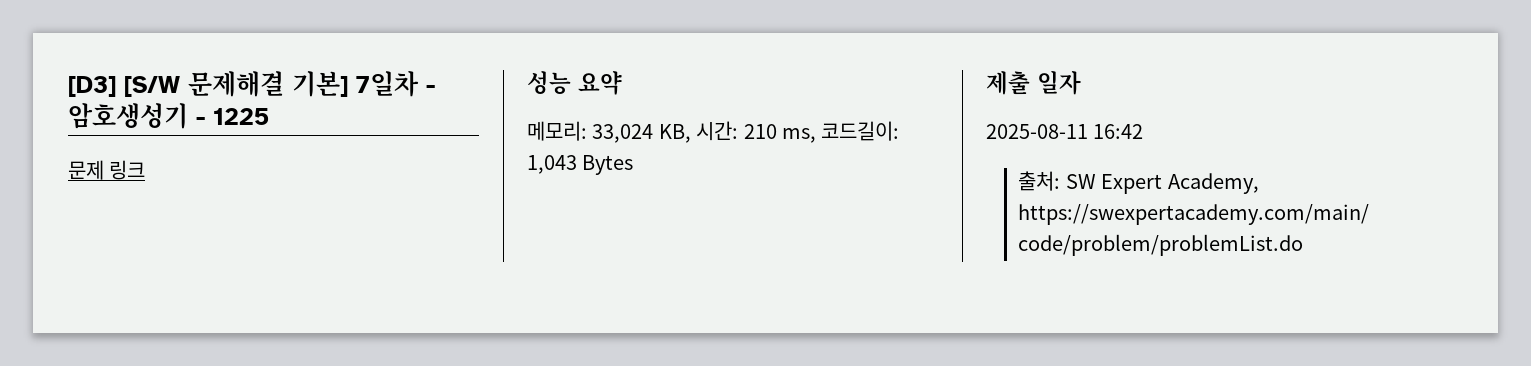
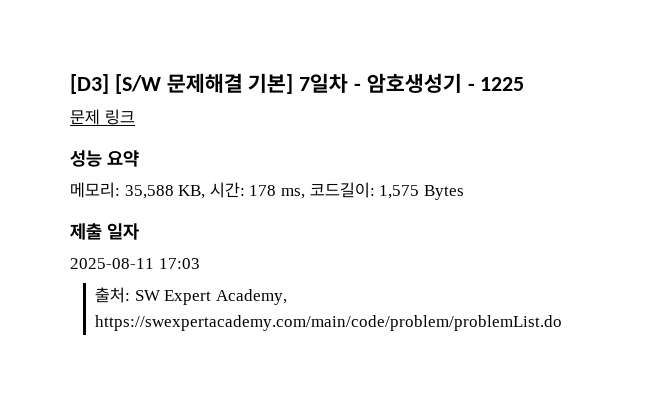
- 메모리: 33,024 KB, 시간: 210 ms, 코드길이: 1,043 Bytes
+ 메모리: 35,588 KB, 시간: 178 ms, 코드길이: 1,575 Bytes
- 2025-08-11 16:42
+ 2025-08-11 17:03

